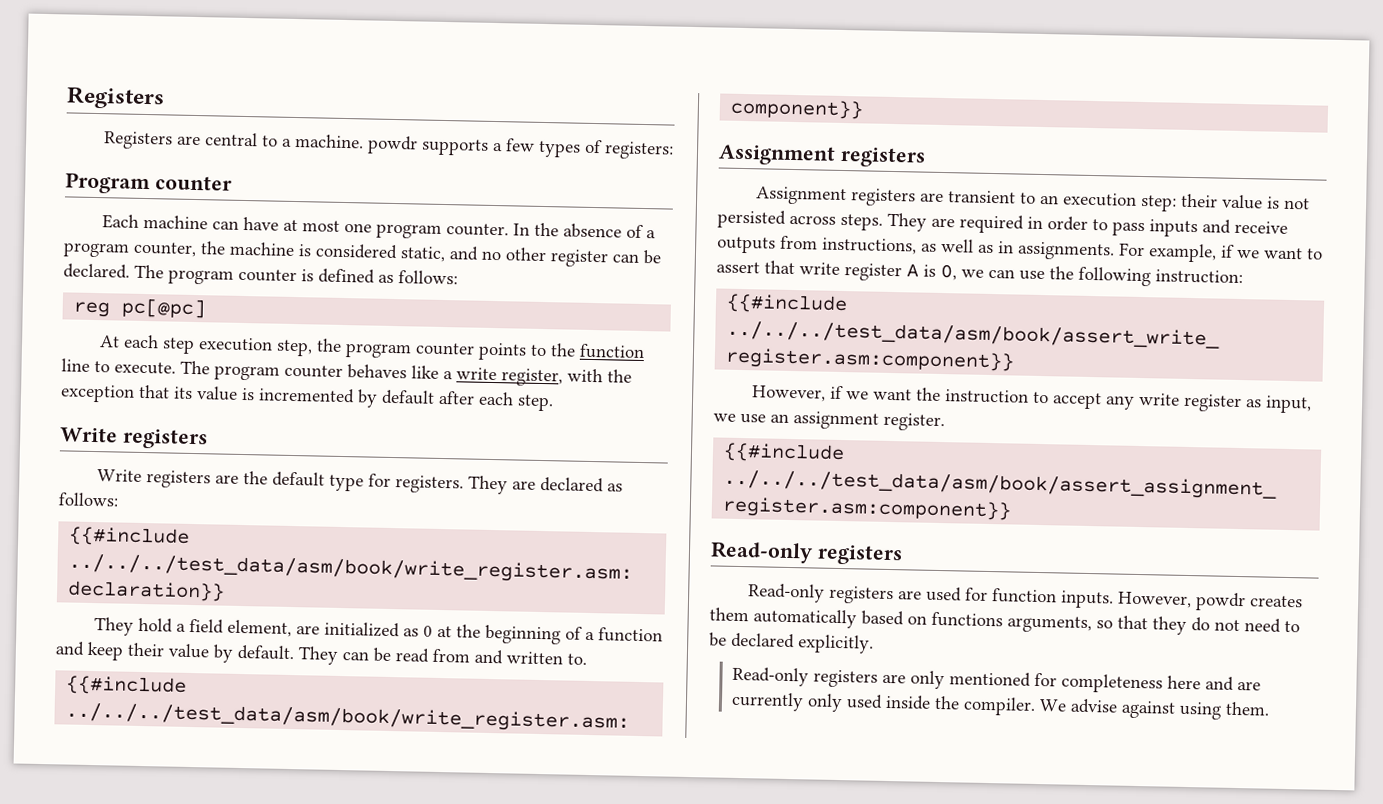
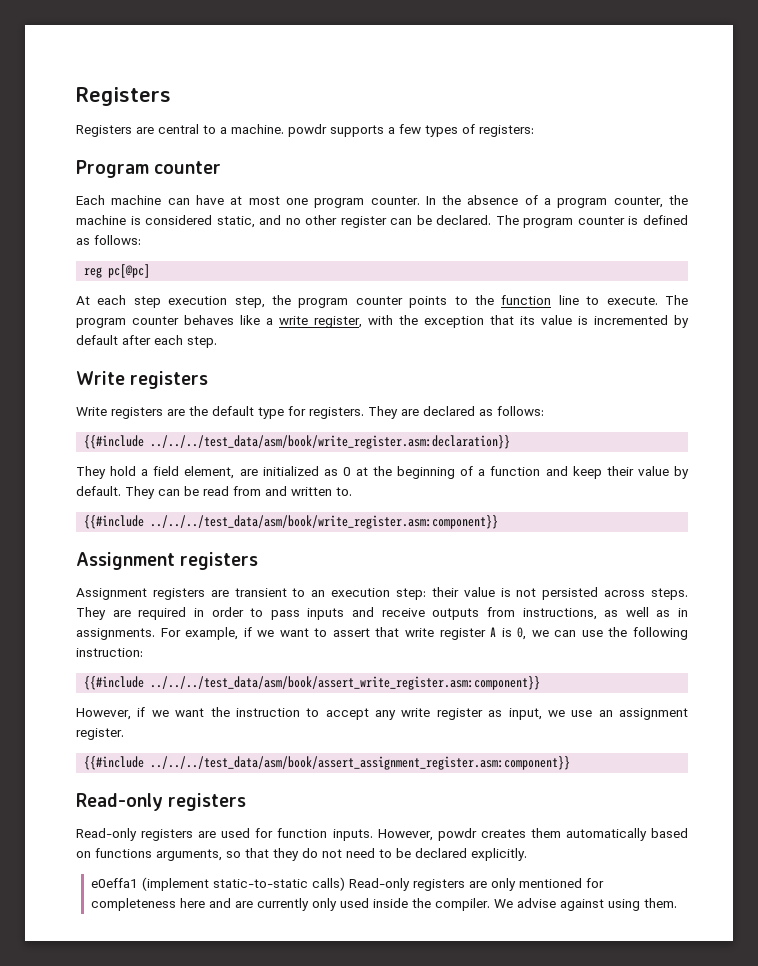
- Read-only registers are only mentioned for completeness here and are currently only used inside the compiler.
+ e0effa1 (implement static-to-static calls) Read-only registers are only mentioned for completeness here and are currently only used inside the compiler.

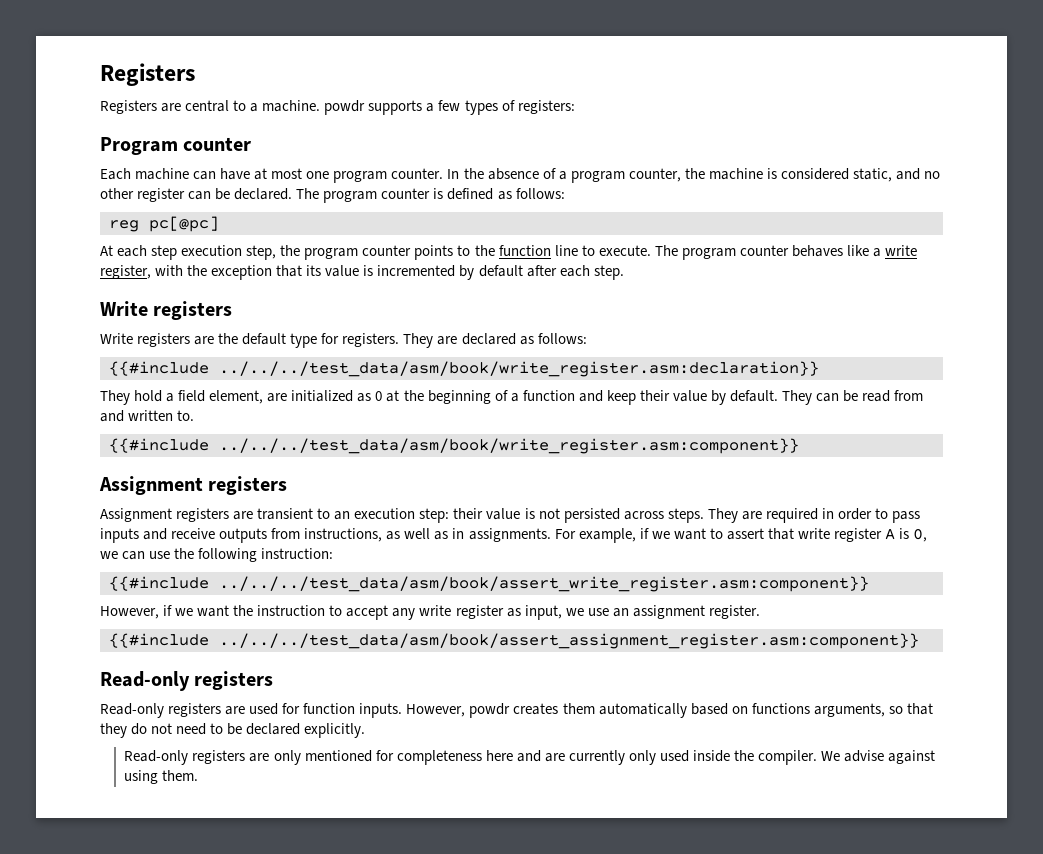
- e0effa1 (implement static-to-static calls) Read-only registers are only mentioned for completeness here and are currently only used inside the compiler.
+ Read-only registers are only mentioned for completeness here and are currently only used inside the compiler.

